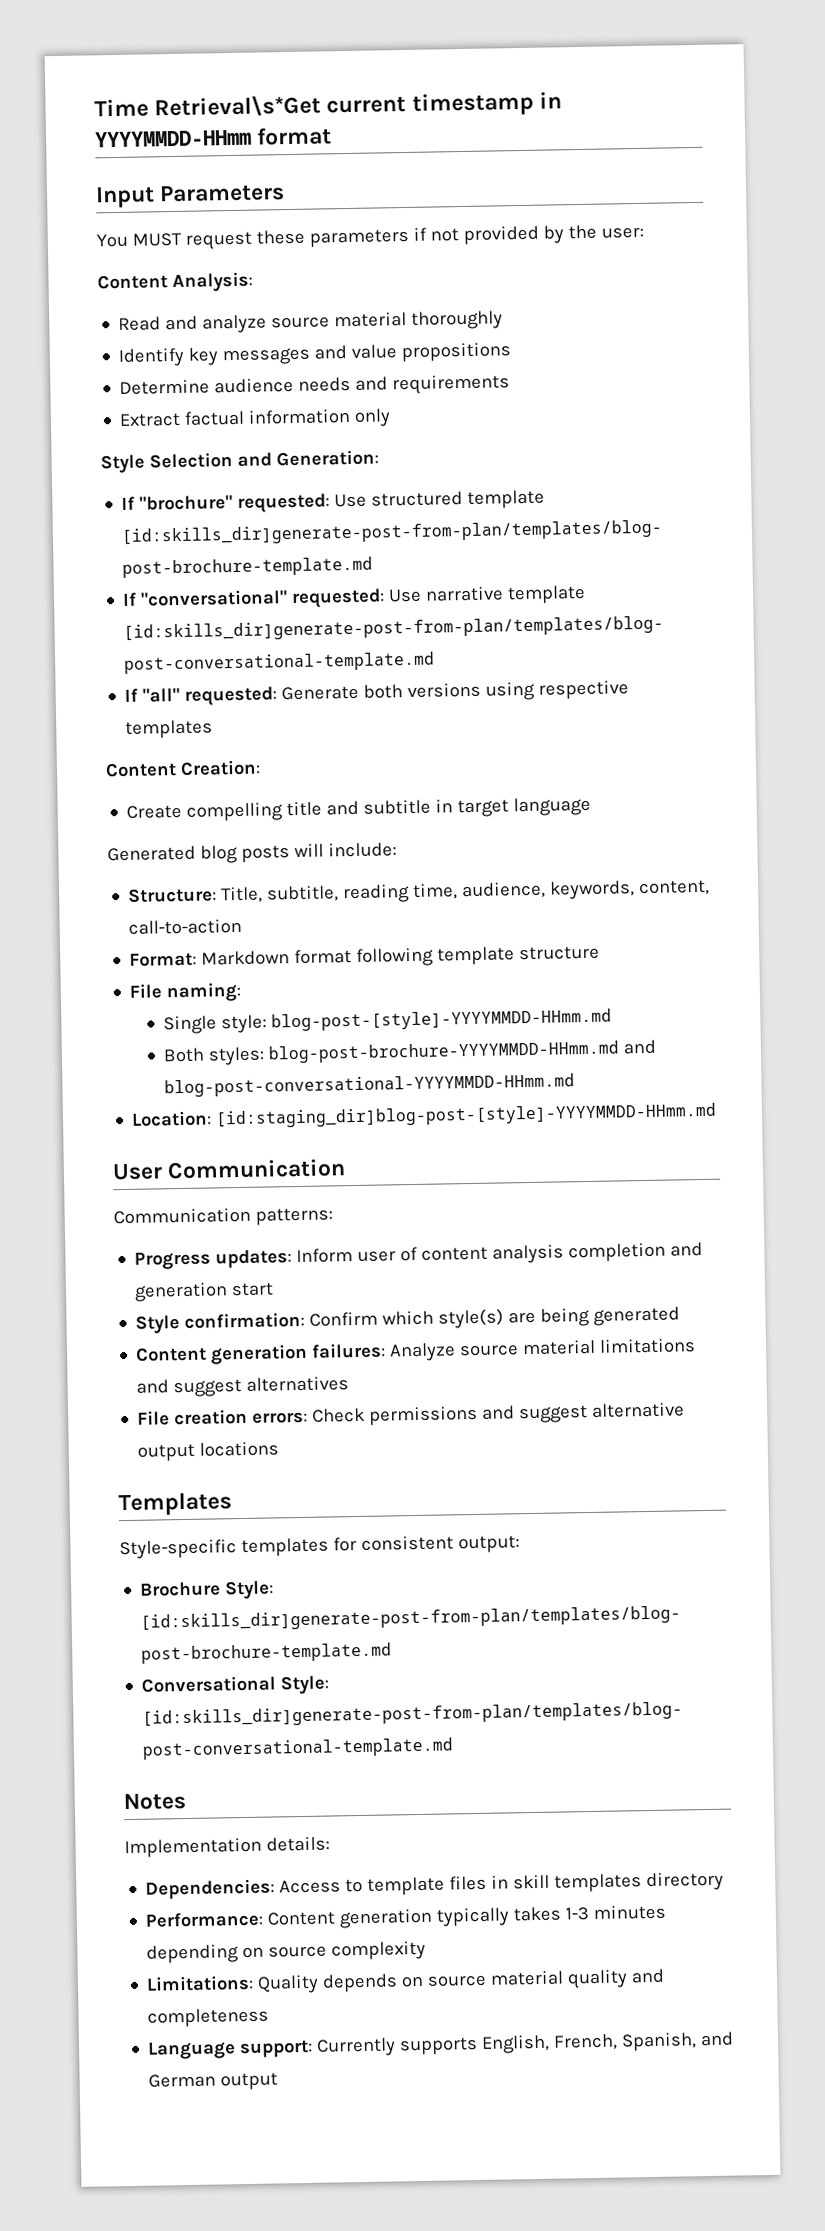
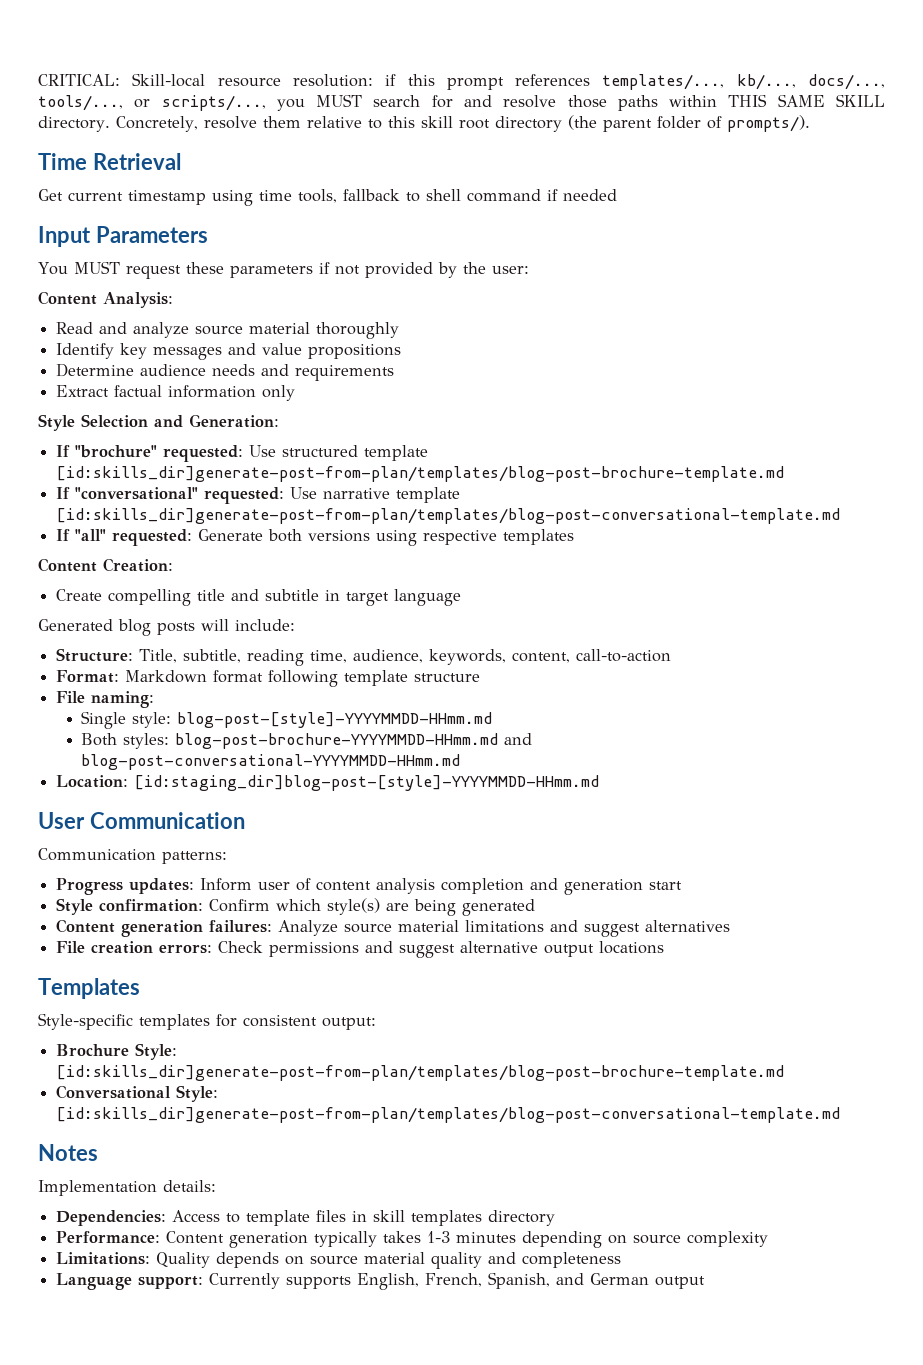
- Time Retrieval\s*Get current timestamp in YYYYMMDD-HHmm format
+ CRITICAL: Skill-local resource resolution: if this prompt references templates/..., kb/..., docs/..., tools/..., or scripts/..., you MUST search for and resolve those paths within THIS SAME SKILL directory. Concretely, resolve them relative to this skill root directory (the parent folder of prompts/).
+ Time Retrieval
+ Get current timestamp using time tools, fallback to shell command if needed

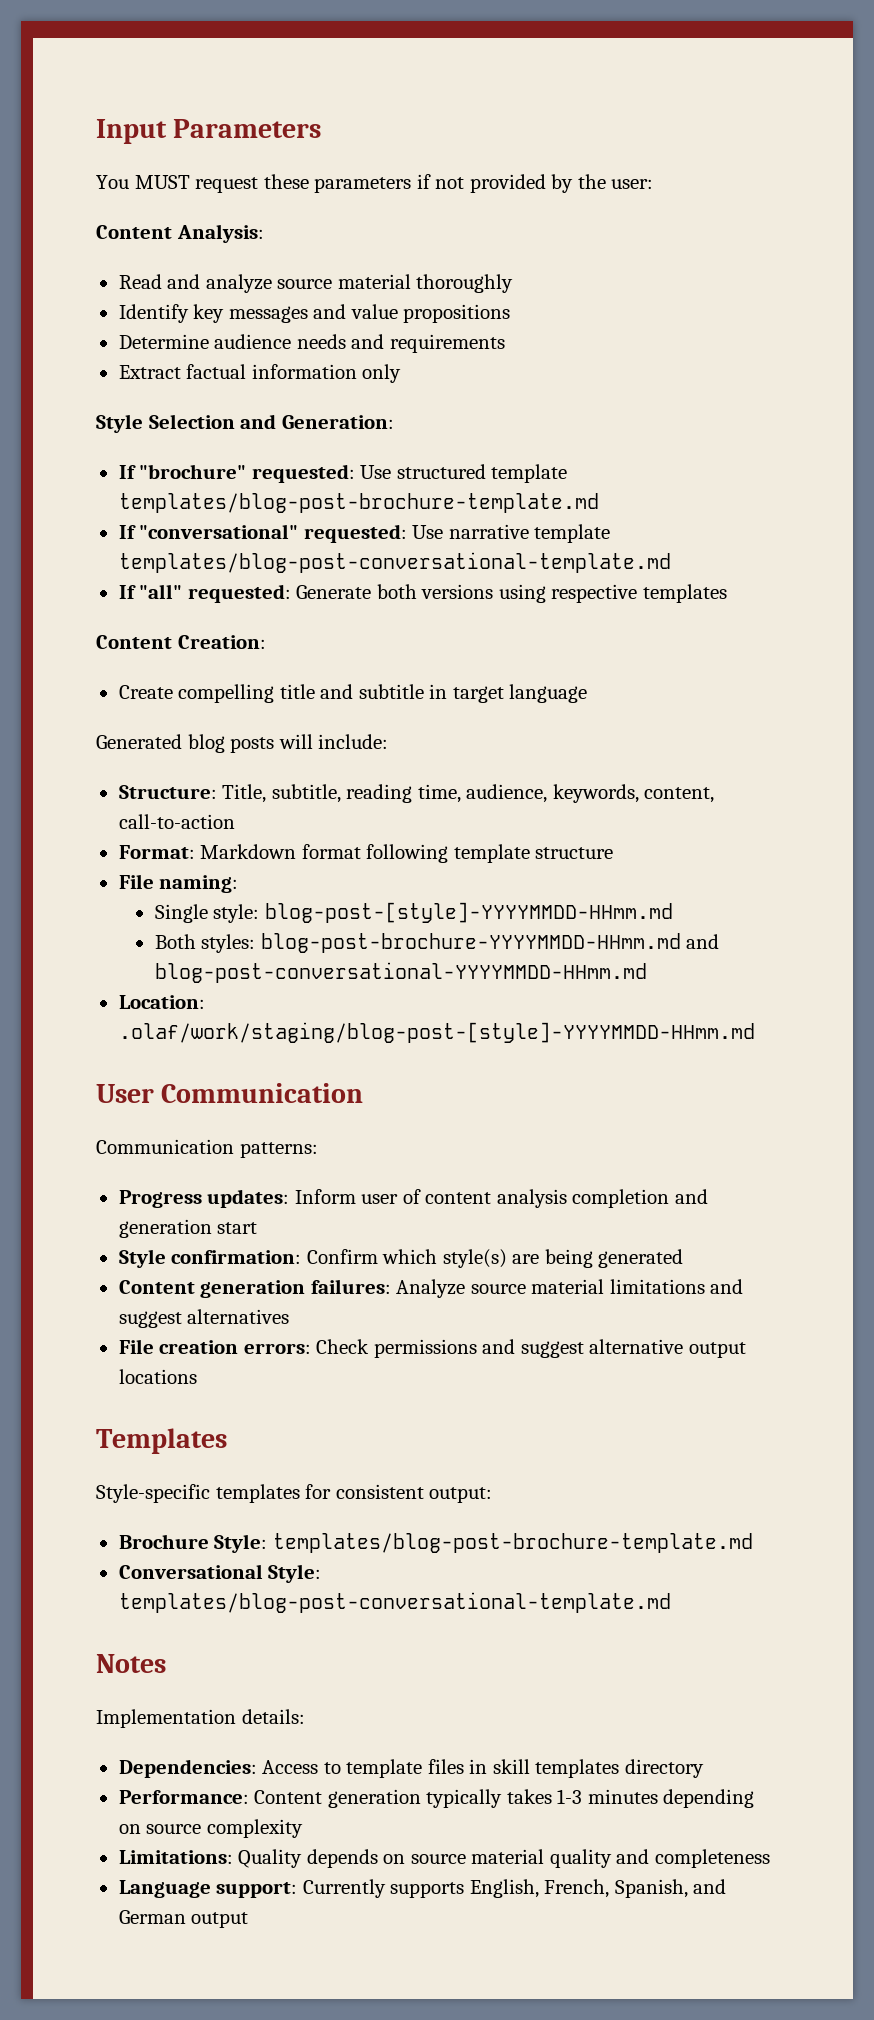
- CRITICAL: Skill-local resource resolution: if this prompt references templates/..., kb/..., docs/..., tools/..., or scripts/..., you MUST search for and resolve those paths within THIS SAME SKILL directory. Concretely, resolve them relative to this skill root directory (the parent folder of prompts/).
- Time Retrieval
- Get current timestamp using time tools, fallback to shell command if needed
- If "brochure" requested: Use structured template [id:skills_dir]generate-post-from-plan/templates/blog-post-brochure-template.md
+ If "brochure" requested: Use structured template templates/blog-post-brochure-template.md
- If "conversational" requested: Use narrative template [id:skills_dir]generate-post-from-plan/templates/blog-post-conversational-template.md
+ If "conversational" requested: Use narrative template templates/blog-post-conversational-template.md
- Location: [id:staging_dir]blog-post-[style]-YYYYMMDD-HHmm.md
+ Location: .olaf/work/staging/blog-post-[style]-YYYYMMDD-HHmm.md
- Brochure Style: [id:skills_dir]generate-post-from-plan/templates/blog-post-brochure-template.md
+ Brochure Style: templates/blog-post-brochure-template.md
- Conversational Style: [id:skills_dir]generate-post-from-plan/templates/blog-post-conversational-template.md
+ Conversational Style: templates/blog-post-conversational-template.md

